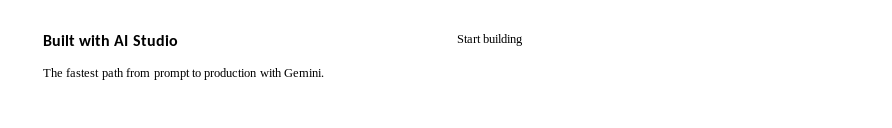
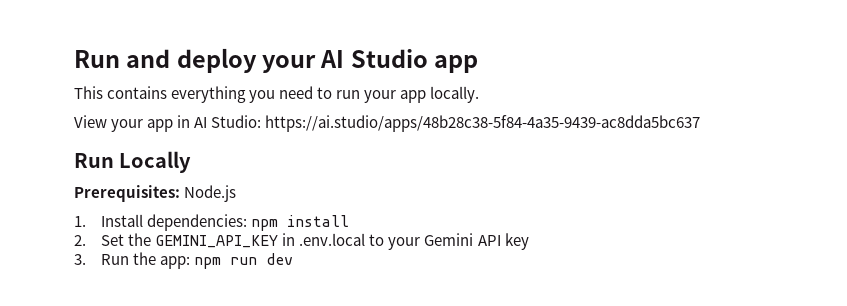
- Built with AI Studio
- The fastest path from prompt to production with Gemini.
- Start building
+ Run and deploy your AI Studio app
+ This contains everything you need to run your app locally.
+ View your app in AI Studio: https://ai.studio/apps/48b28c38-5f84-4a35-9439-ac8dda5bc637
+ Run Locally
+ Prerequisites: Node.js
+ 1. Install dependencies: npm install
+ 2. Set the GEMINI_API_KEY in .env.local to your Gemini API key
+ 3. Run the app: npm run dev

